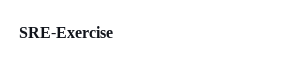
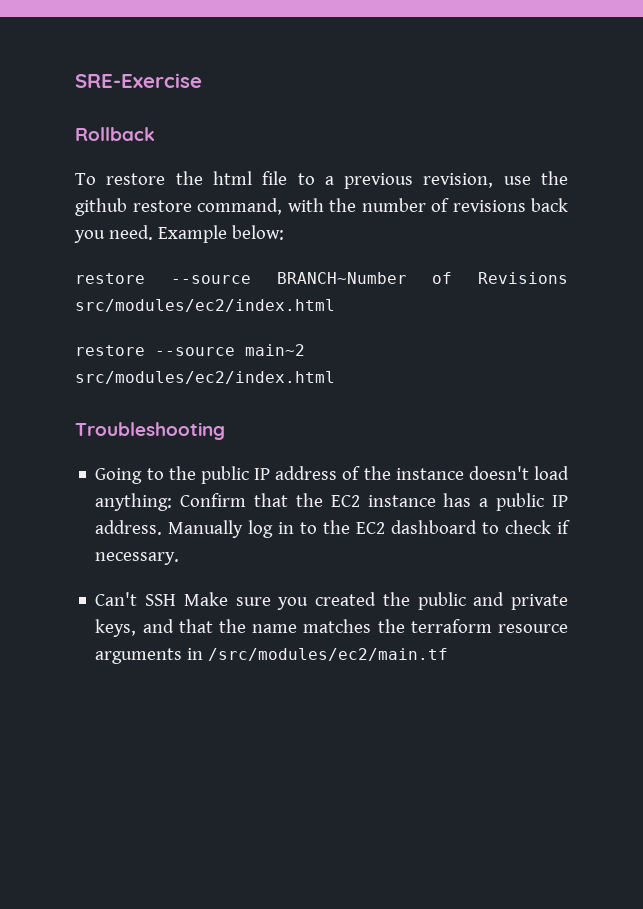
+ Rollback
+ To restore the html file to a previous revision, use the github restore command, with the number of revisions back you need. Example below:
+ restore --source BRANCH~Number of Revisions src/modules/ec2/index.html
+ restore --source main~2 src/modules/ec2/index.html
+ Troubleshooting
+ Going to the public IP address of the instance doesn't load anything: Confirm that the EC2 instance has a public IP address. Manually log in to the EC2 dashboard to check if necessary.
+ Can't SSH Make sure you created the public and private keys, and that the name matches the terraform resource arguments in /src/modules/ec2/main.tf

